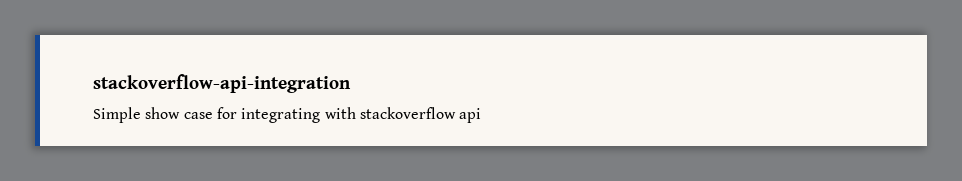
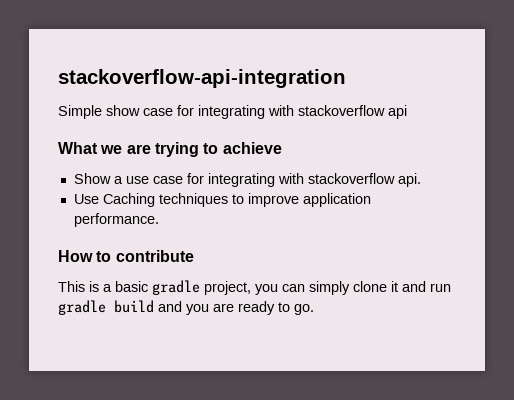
+ What we are trying to achieve
+ Show a use case for integrating with stackoverflow api.
+ Use Caching techniques to improve application performance.
+ How to contribute
+ This is a basic gradle project, you can simply clone it and run gradle build and you are ready to go.

